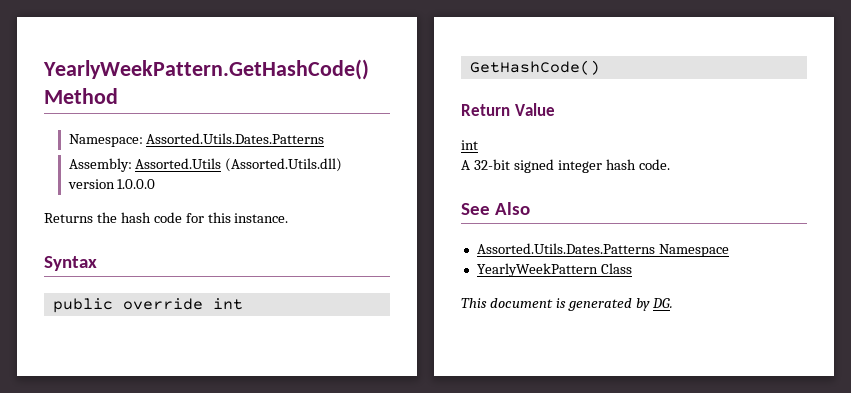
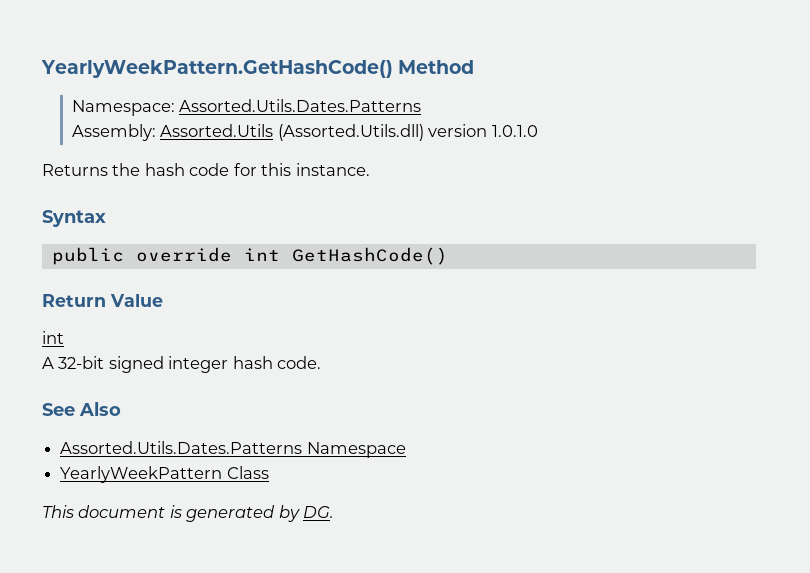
- Assembly: Assorted.Utils (Assorted.Utils.dll) version 1.0.0.0
+ Assembly: Assorted.Utils (Assorted.Utils.dll) version 1.0.1.0

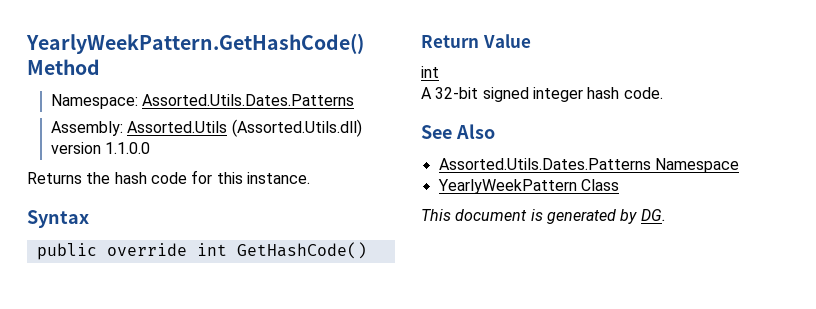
- Assembly: Assorted.Utils (Assorted.Utils.dll) version 1.0.1.0
+ Assembly: Assorted.Utils (Assorted.Utils.dll) version 1.1.0.0

